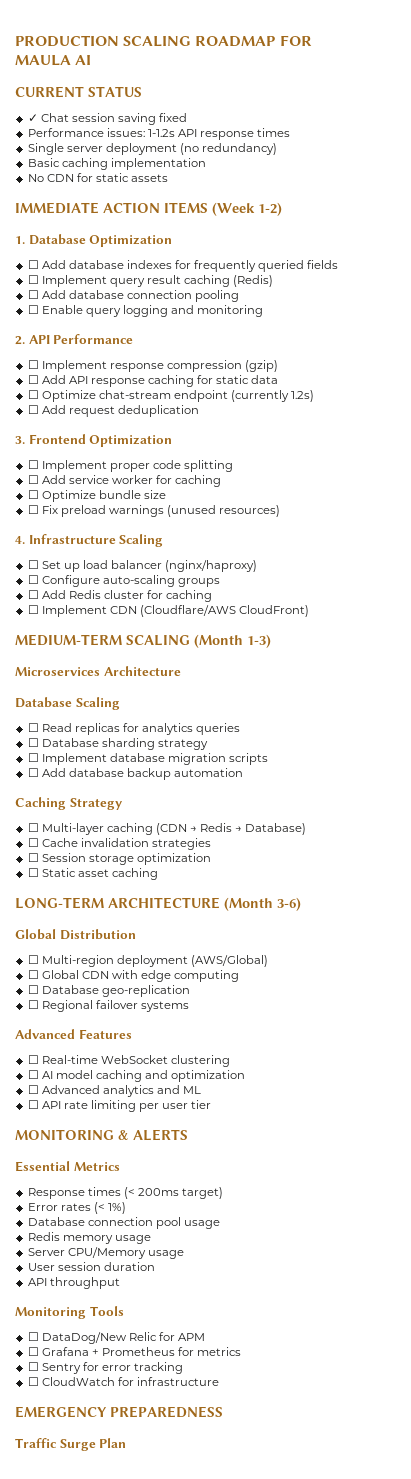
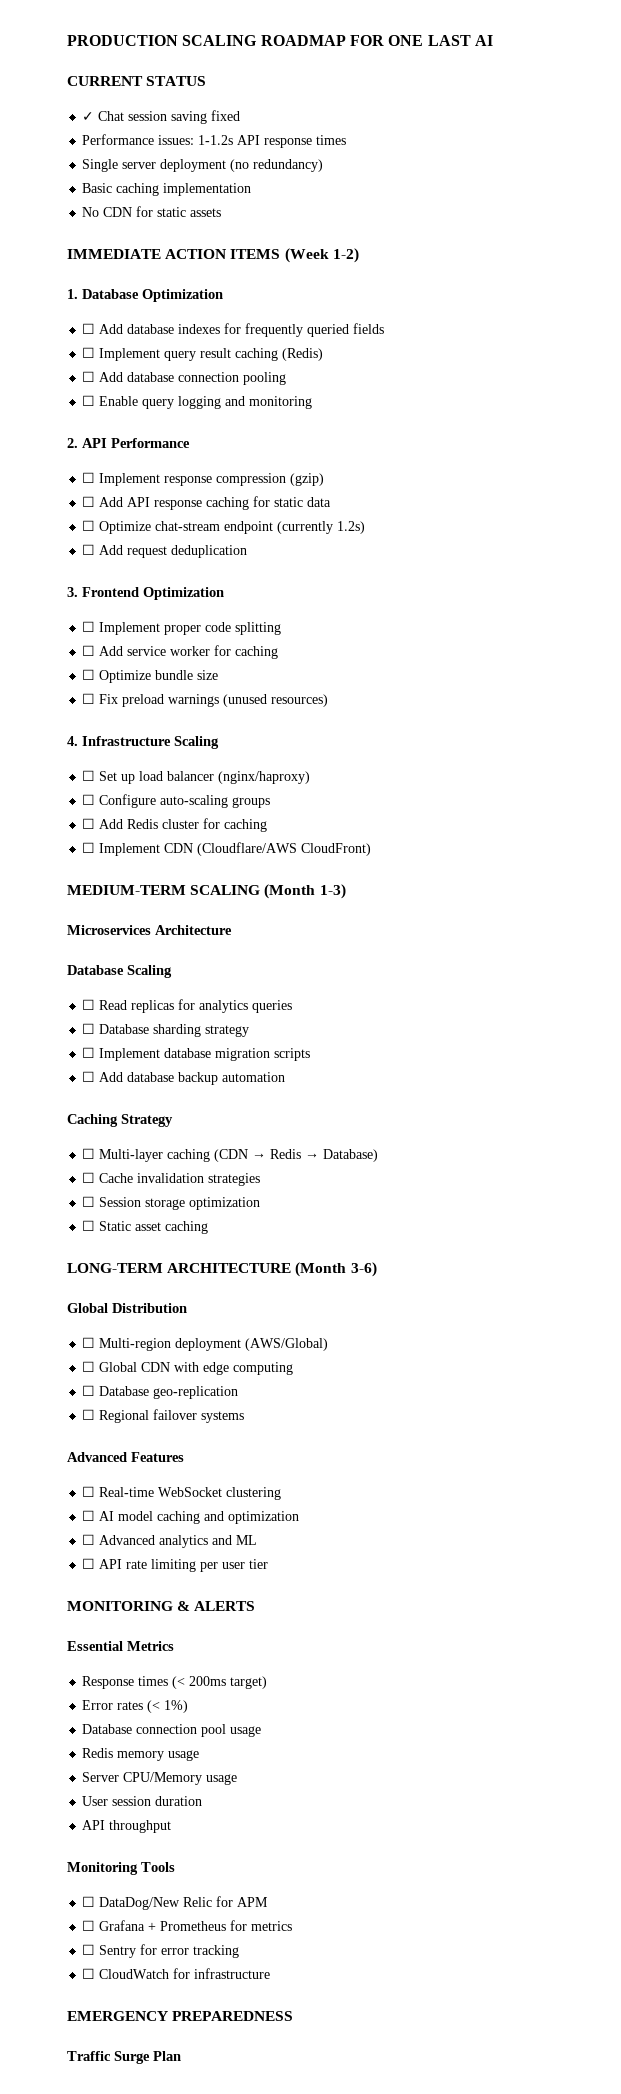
- PRODUCTION SCALING ROADMAP FOR MAULA AI
+ PRODUCTION SCALING ROADMAP FOR ONE LAST AI

